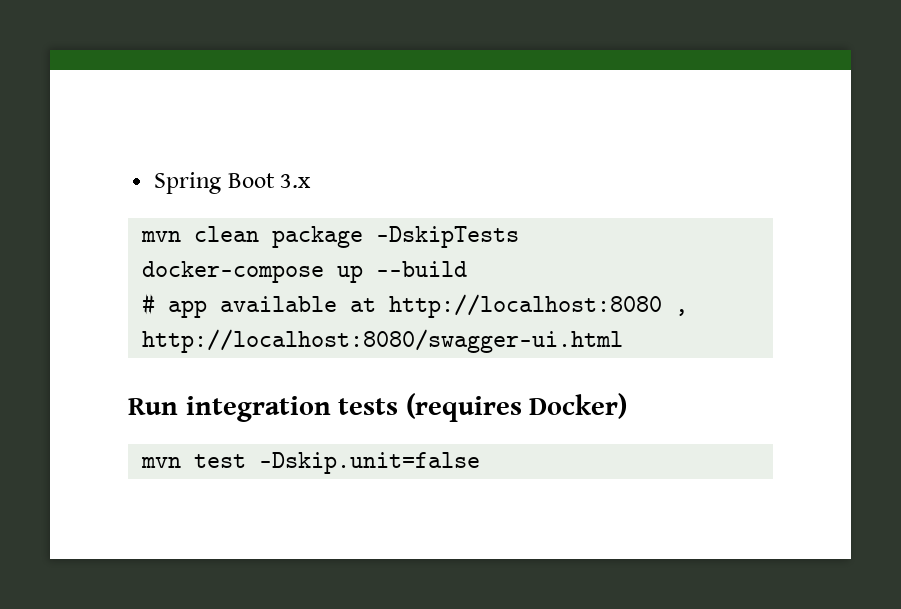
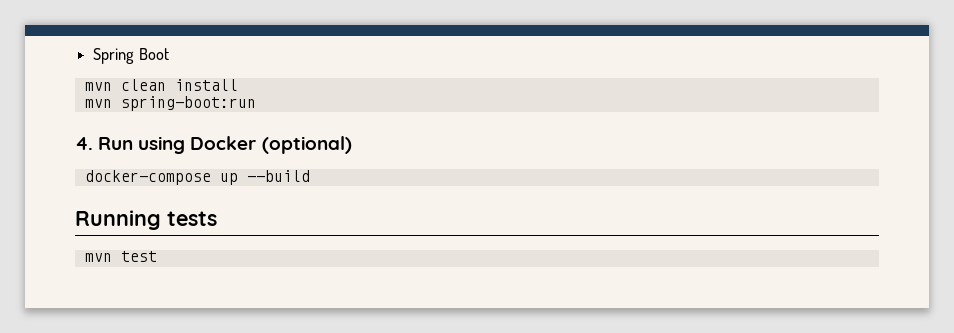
- Spring Boot 3.x
+ Spring Boot
- mvn clean package -DskipTests
+ mvn clean install
+ mvn spring-boot:run
+ 4. Run using Docker (optional)
  docker-compose up --build
- # app available at http://localhost:8080 , http://localhost:8080/swagger-ui.html
- Run integration tests (requires Docker)
+ Running tests
- mvn test -Dskip.unit=false
+ mvn test

